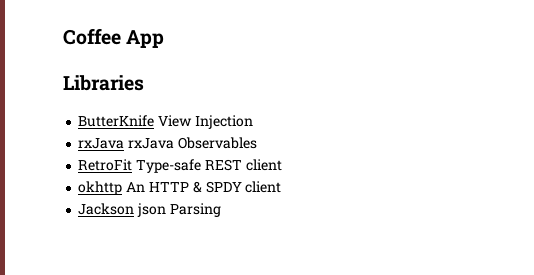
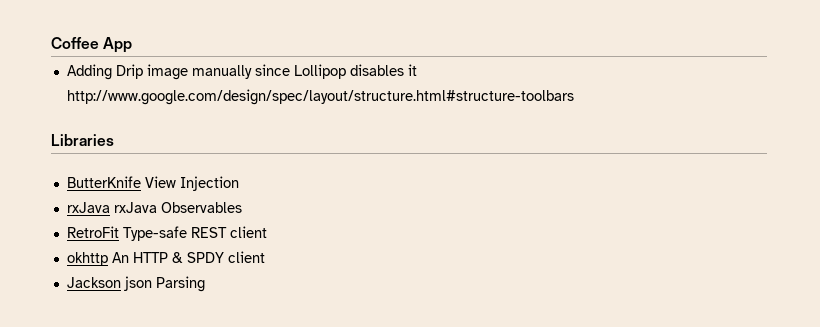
+ Adding Drip image manually since Lollipop disables it http://www.google.com/design/spec/layout/structure.html#structure-toolbars

